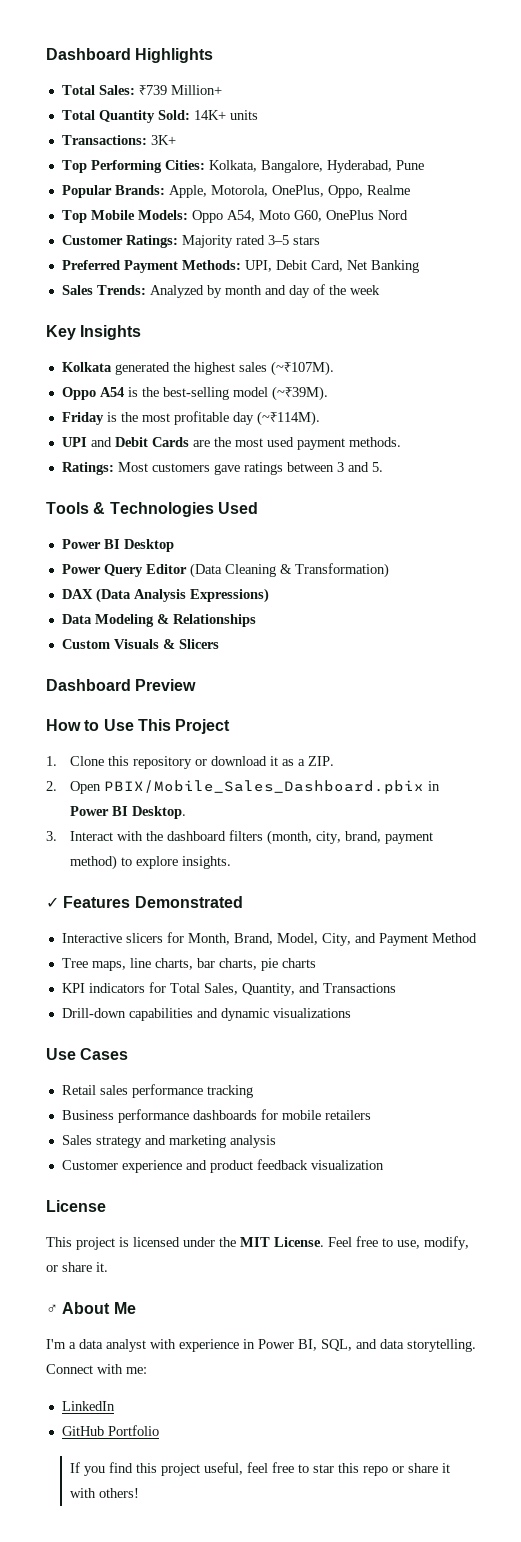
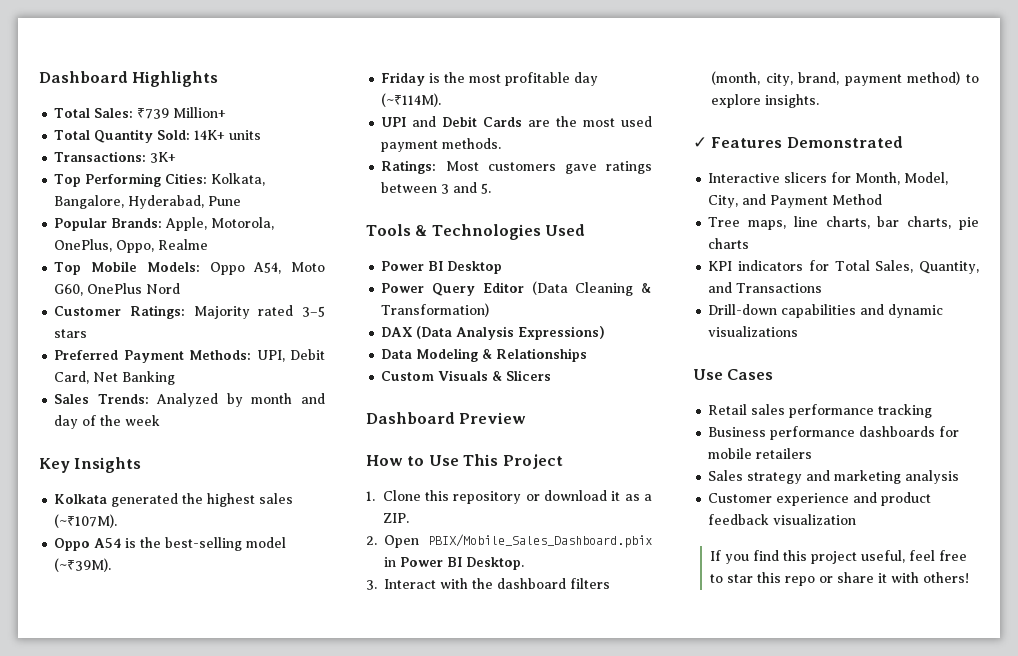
- Interactive slicers for Month, Brand, Model, City, and Payment Method
+ Interactive slicers for Month, Model, City, and Payment Method
- License
- This project is licensed under the MIT License. Feel free to use, modify, or share it.
- ♂ About Me
- I'm a data analyst with experience in Power BI, SQL, and data storytelling. Connect with me:
- LinkedIn
- GitHub Portfolio

